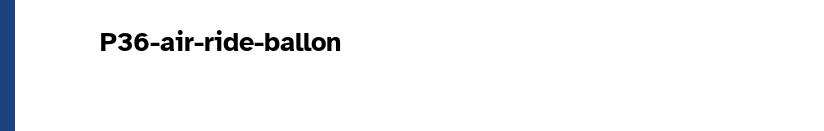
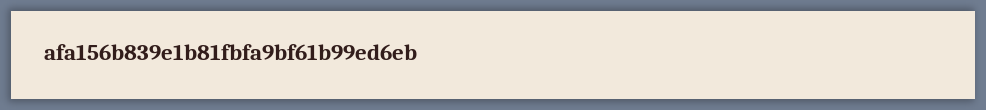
- P36-air-ride-ballon
+ afa156b839e1b81fbfa9bf61b99ed6eb

